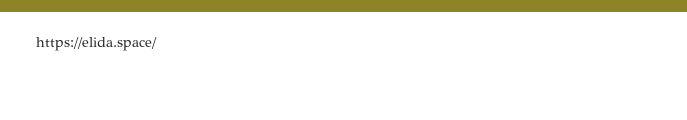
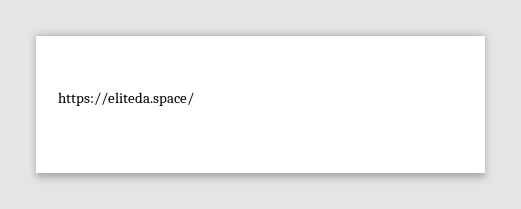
- https://elida.space/
+ https://eliteda.space/

